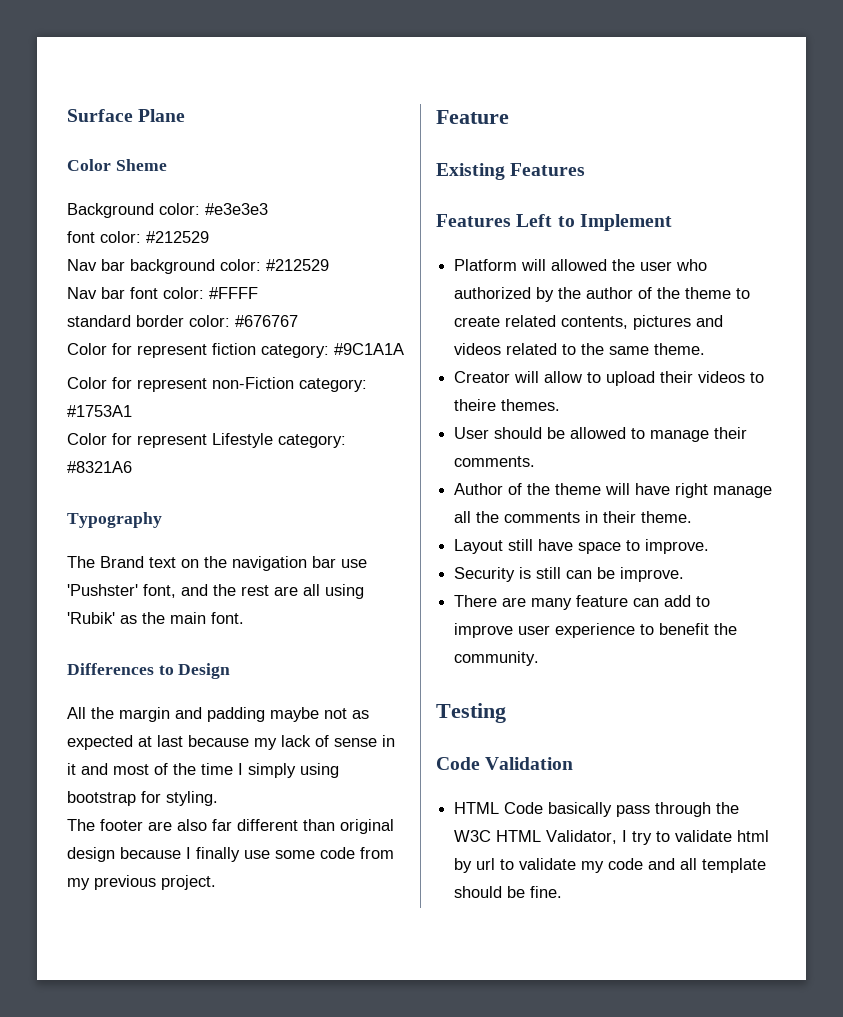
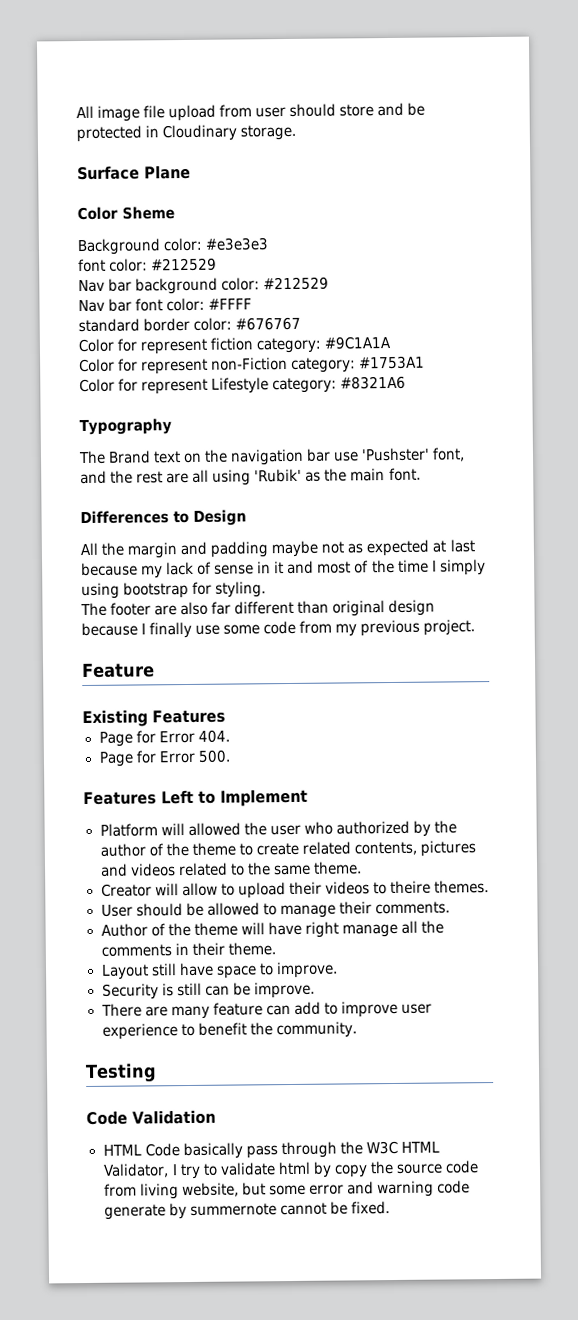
+ All image file upload from user should store and be protected in Cloudinary storage.
+ Page for Error 404.
+ Page for Error 500.
- HTML Code basically pass through the W3C HTML Validator, I try to validate html by url to validate my code and all template should be fine.
+ HTML Code basically pass through the W3C HTML Validator, I try to validate html by copy the source code from living website, but some error and warning code generate by summernote cannot be fixed.

